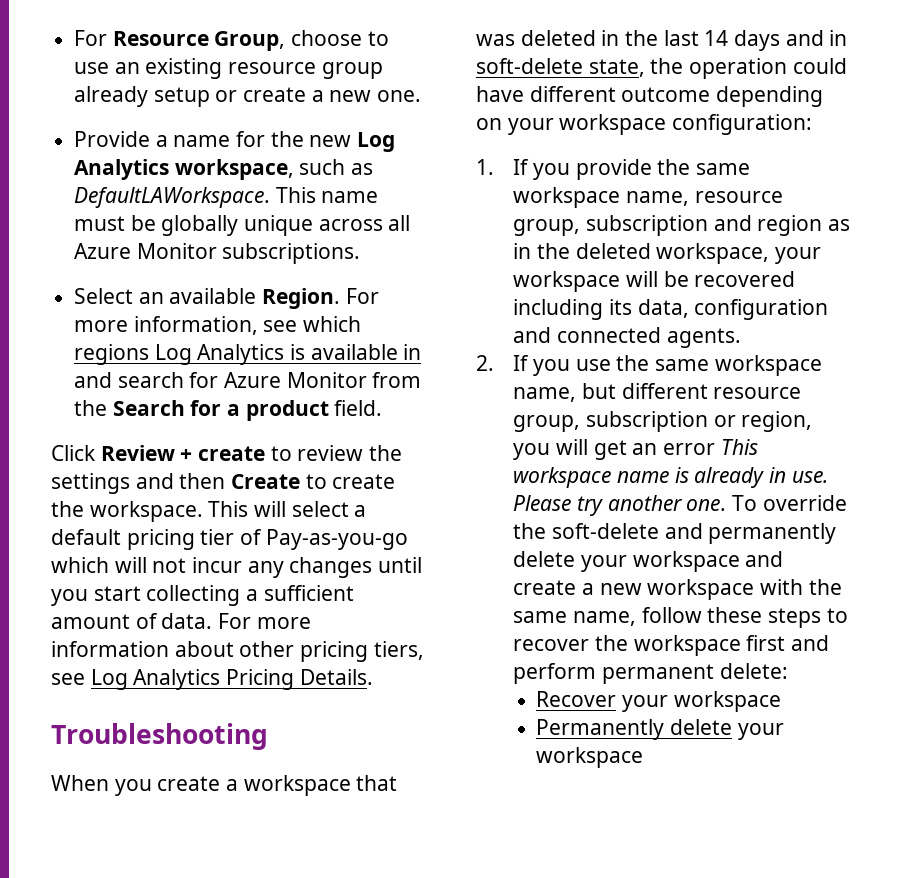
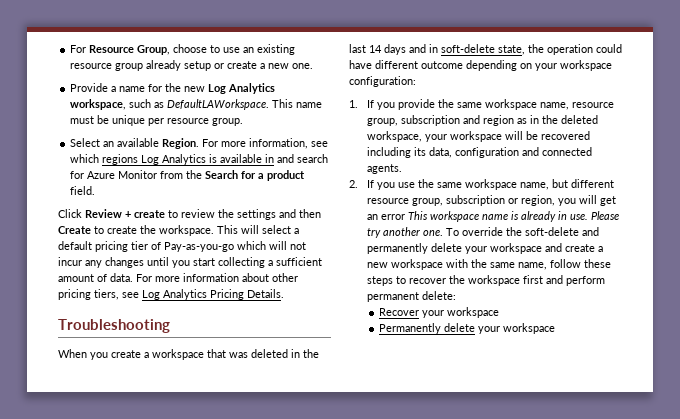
- This name must be globally unique across all Azure Monitor subscriptions.
+ This name must be unique per resource group.

